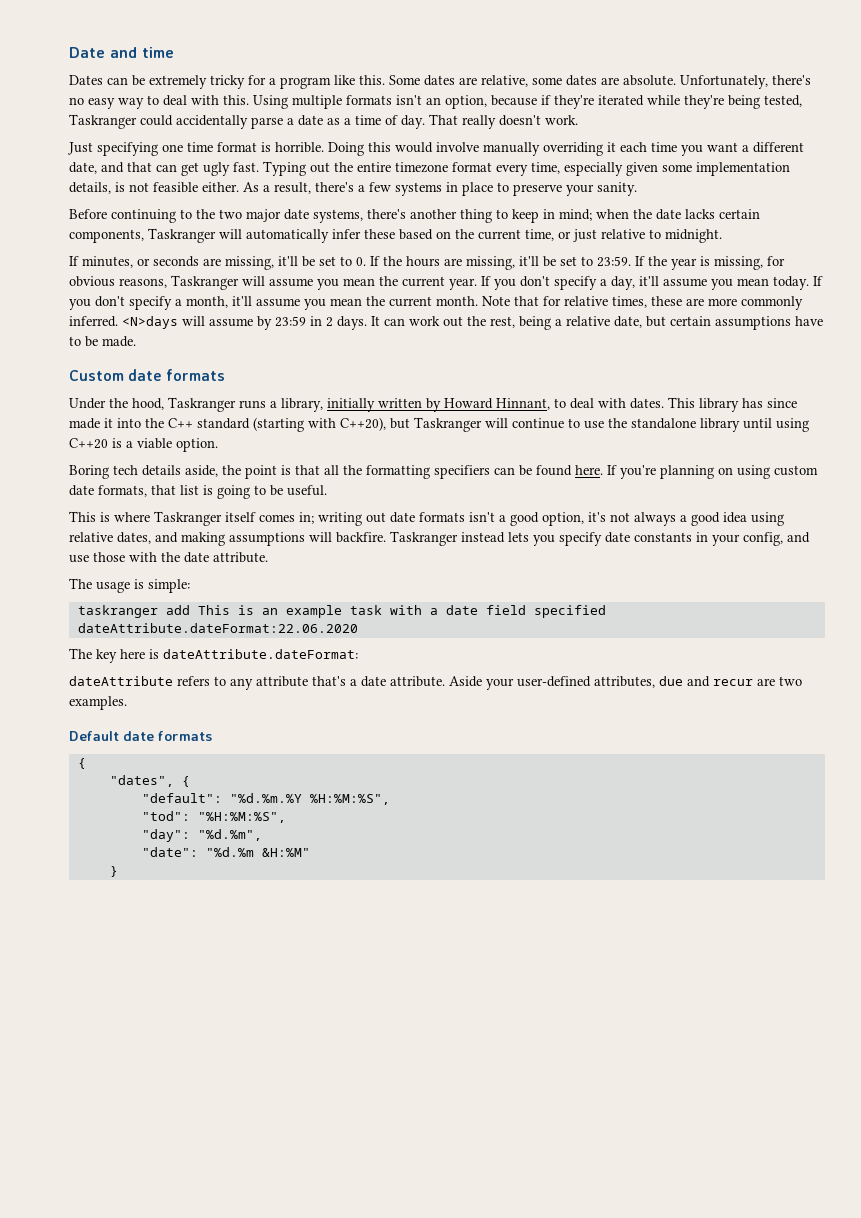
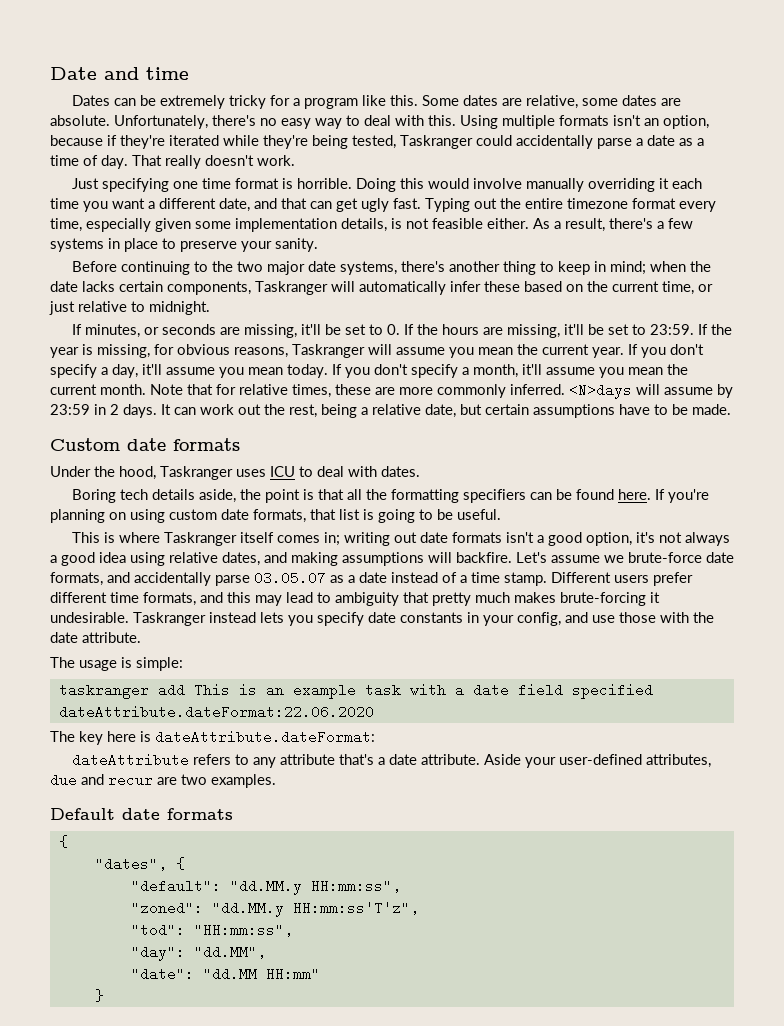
- Under the hood, Taskranger runs a library, initially written by Howard Hinnant, to deal with dates. This library has since made it into the C++ standard (starting with C++20), but Taskranger will continue to use the standalone library until using C++20 is a viable option.
+ Under the hood, Taskranger uses ICU to deal with dates.
+ Let's assume we brute-force date formats, and accidentally parse 03.05.07 as a date instead of a time stamp. Different users prefer different time formats, and this may lead to ambiguity that pretty much makes brute-forcing it undesirable.
- "default": "%d.%m.%Y %H:%M:%S",
+ "default": "dd.MM.y HH:mm:ss",
+ "zoned": "dd.MM.y HH:mm:ss'T'z",
- "tod": "%H:%M:%S",
+ "tod": "HH:mm:ss",
- "day": "%d.%m",
+ "day": "dd.MM",
- "date": "%d.%m &H:%M"
+ "date": "dd.MM HH:mm"

